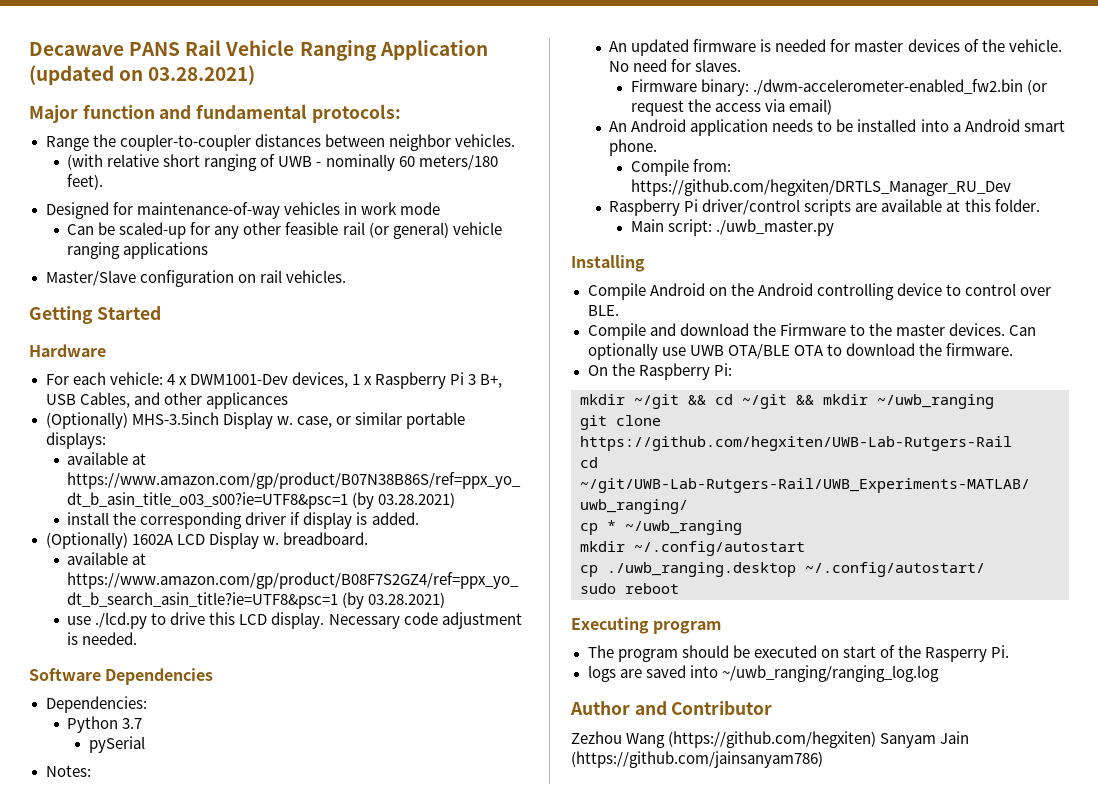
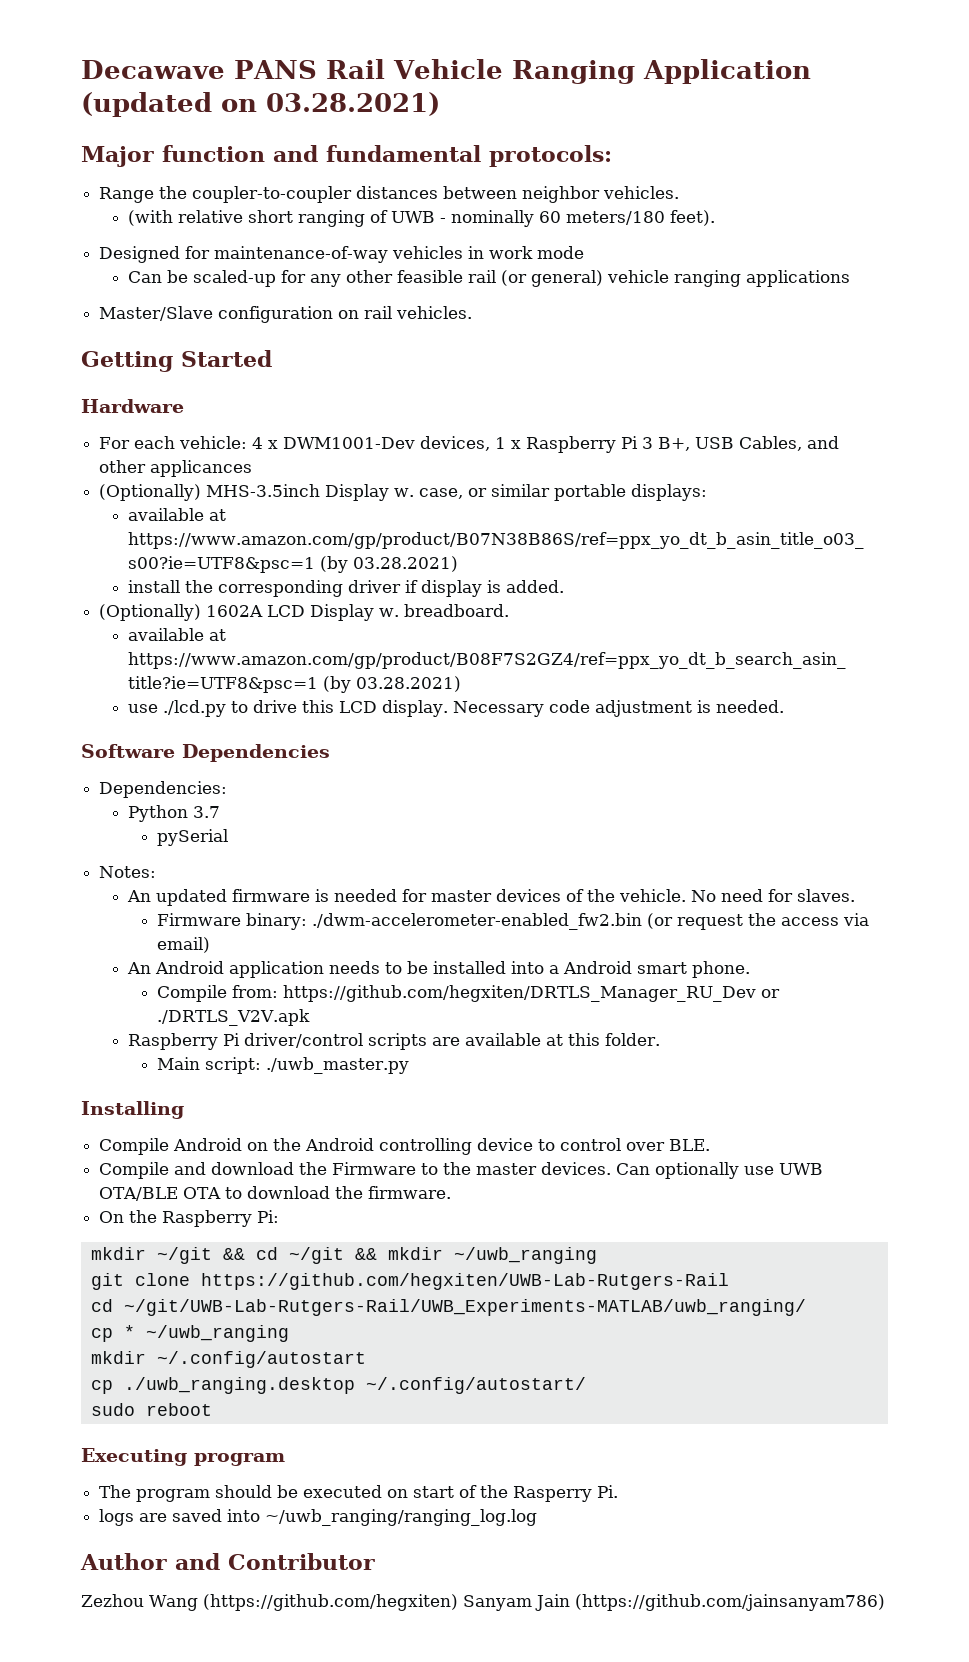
- Compile from: https://github.com/hegxiten/DRTLS_Manager_RU_Dev
+ Compile from: https://github.com/hegxiten/DRTLS_Manager_RU_Dev or ./DRTLS_V2V.apk

